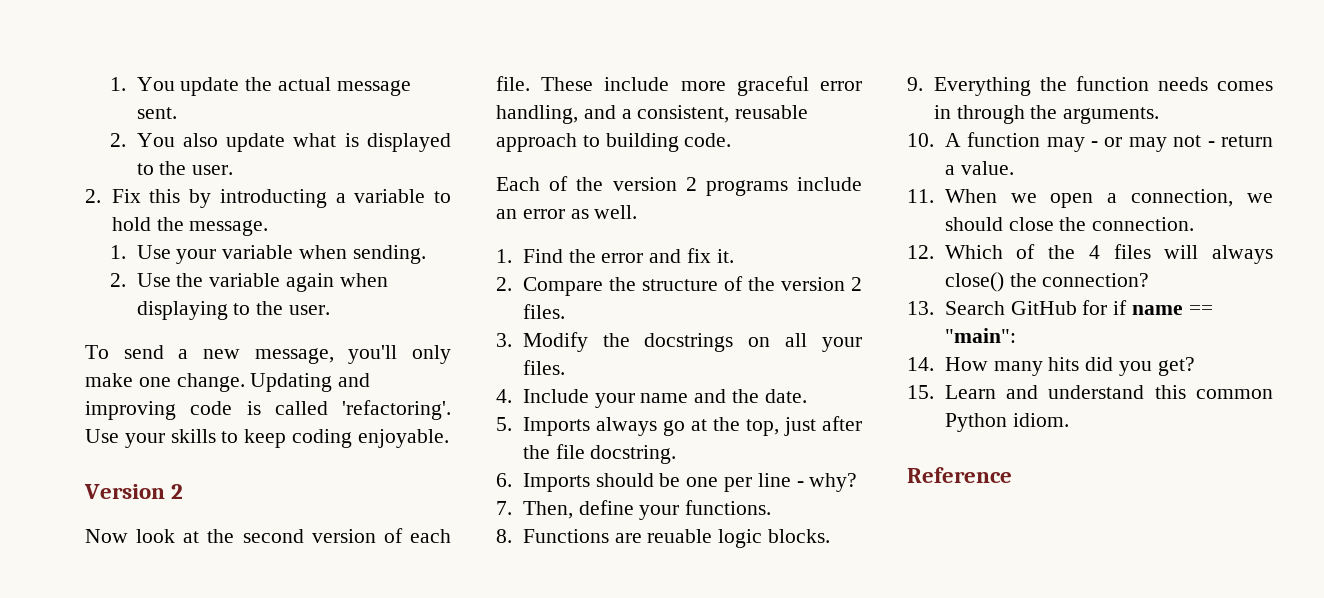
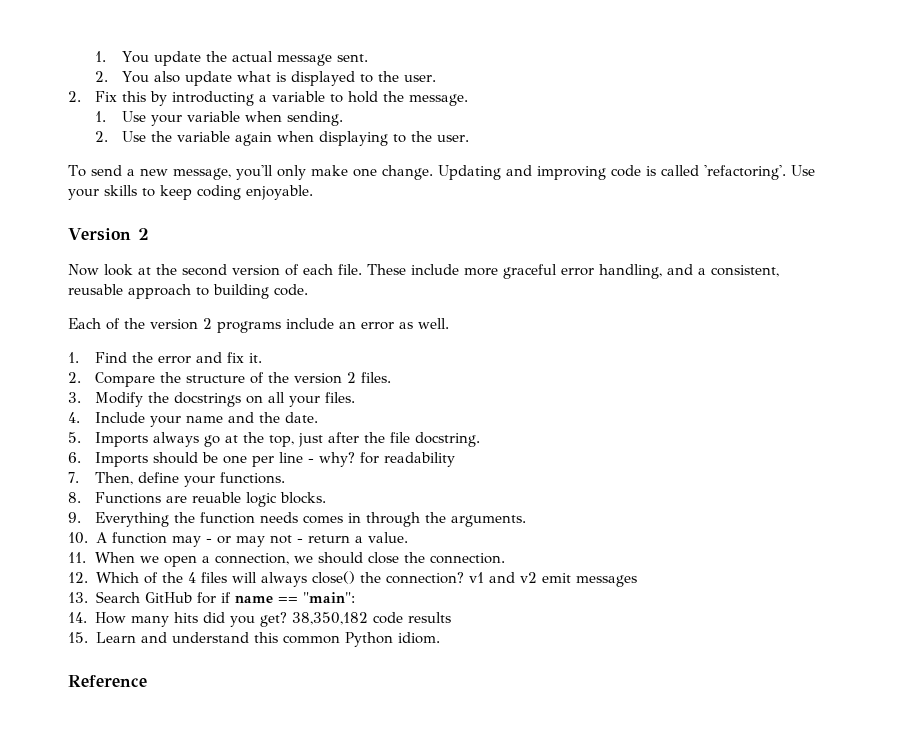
- 6. Imports should be one per line - why?
+ 6. Imports should be one per line - why? for readability
- 12. Which of the 4 files will always close() the connection?
+ 12. Which of the 4 files will always close() the connection? v1 and v2 emit messages
+ 38,350,182 code results

